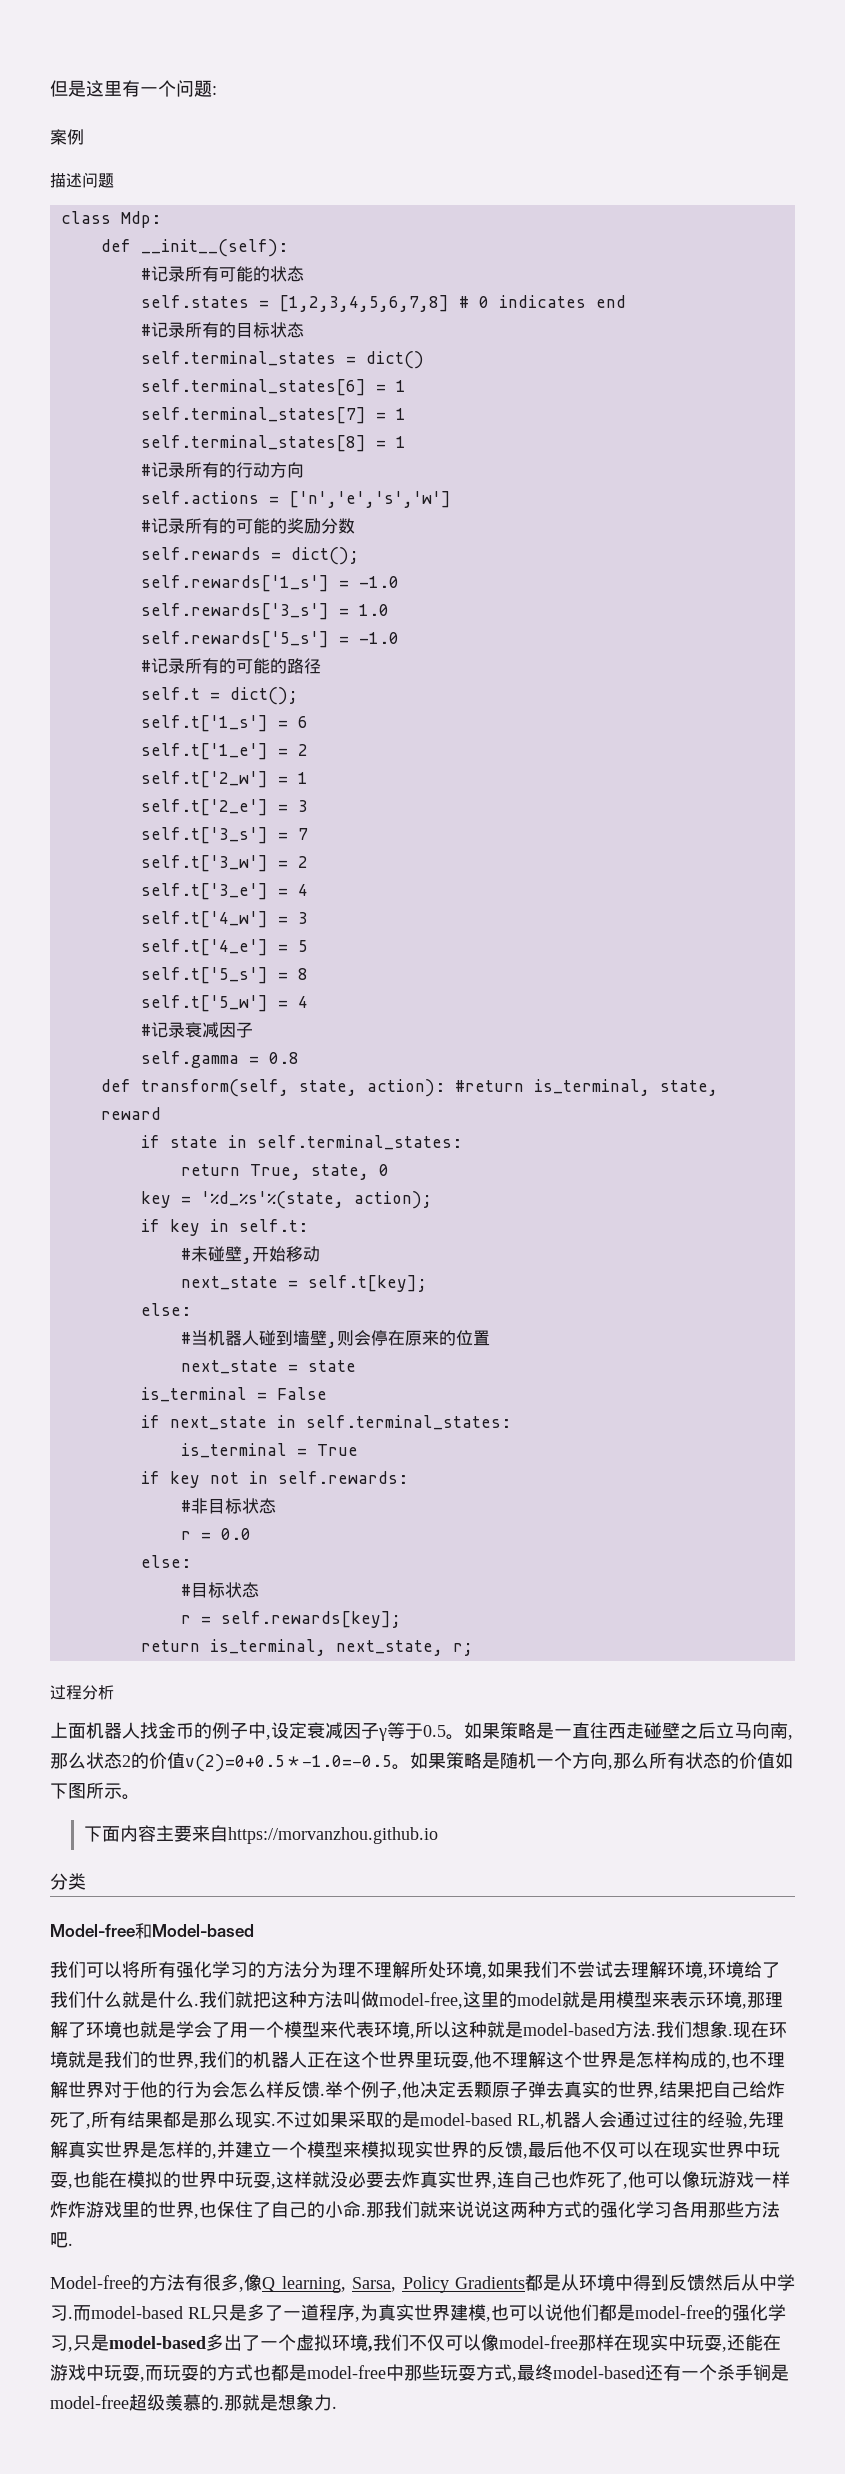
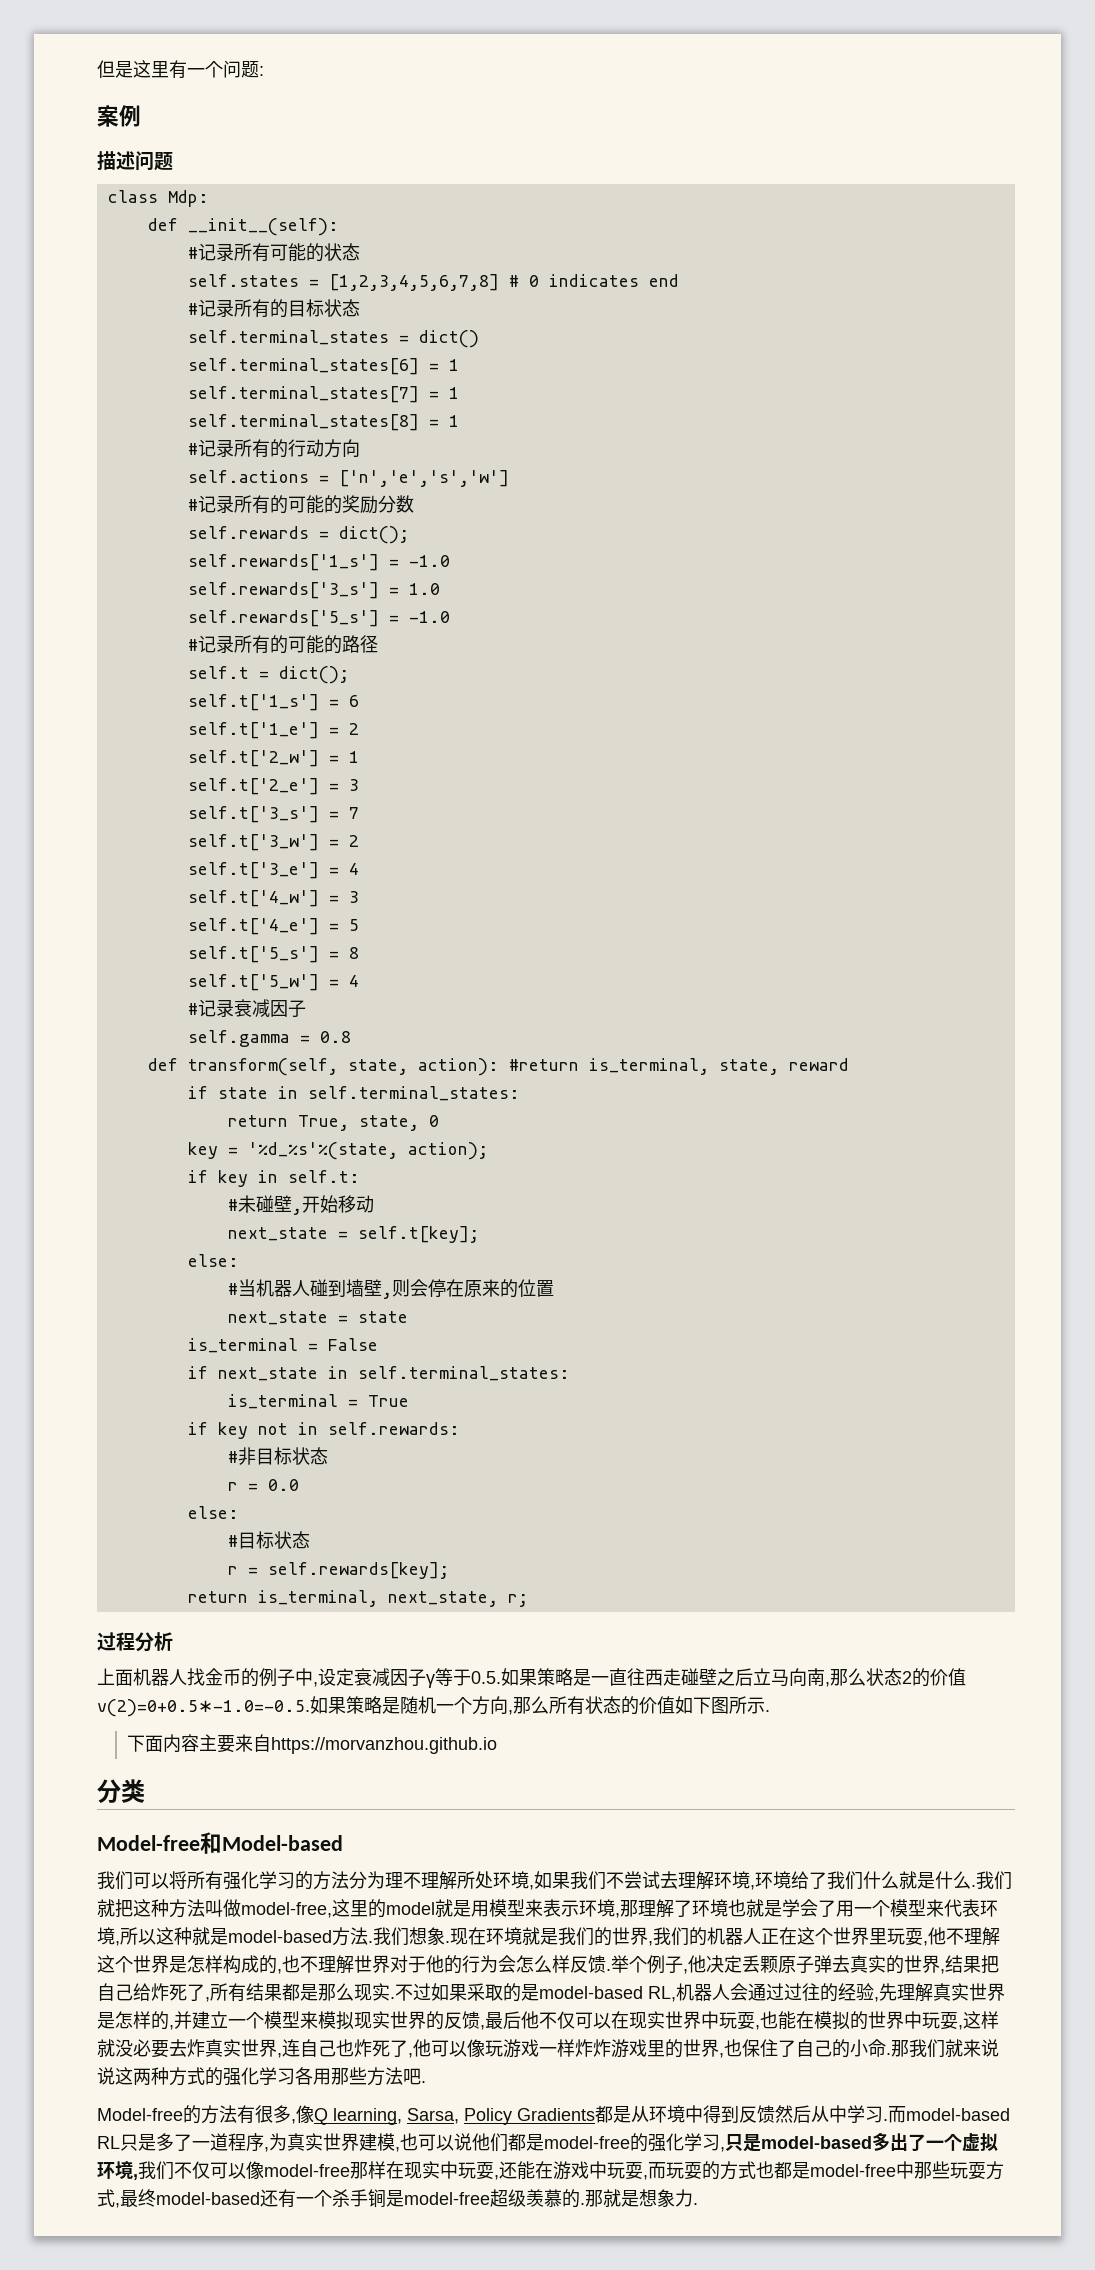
- 上面机器人找金币的例子中,设定衰减因子γ等于0.5。如果策略是一直往西走碰壁之后立马向南,那么状态2的价值v(2)=0+0.5∗−1.0=−0.5。如果策略是随机一个方向,那么所有状态的价值如下图所示。
+ 上面机器人找金币的例子中,设定衰减因子γ等于0.5.如果策略是一直往西走碰壁之后立马向南,那么状态2的价值v(2)=0+0.5∗−1.0=−0.5.如果策略是随机一个方向,那么所有状态的价值如下图所示.

